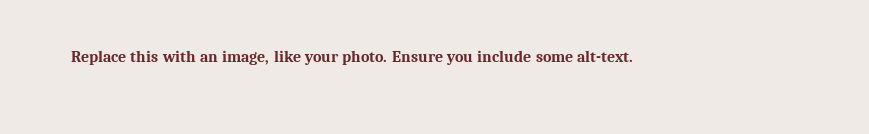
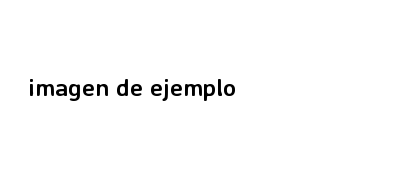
- Replace this with an image, like your photo. Ensure you include some alt-text.
+ imagen de ejemplo

